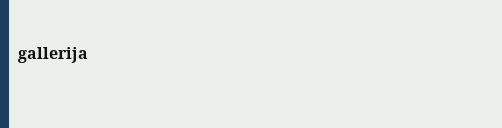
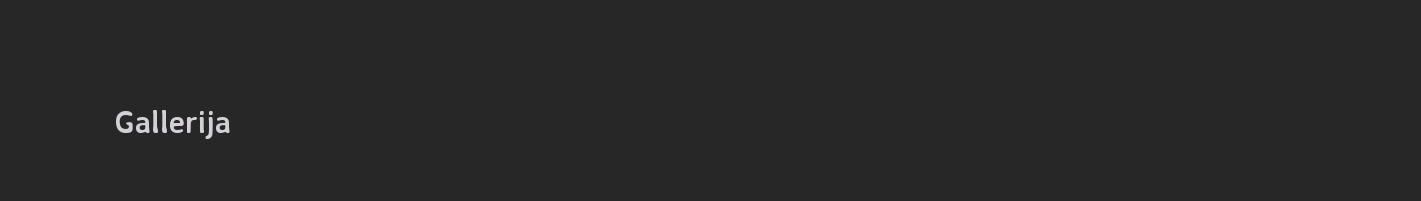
- gallerija
+ Gallerija

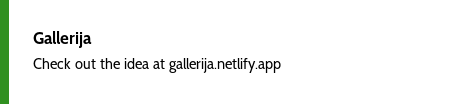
+ Check out the idea at gallerija.netlify.app

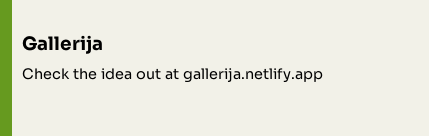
- Check out the idea at gallerija.netlify.app
+ Check the idea out at gallerija.netlify.app

